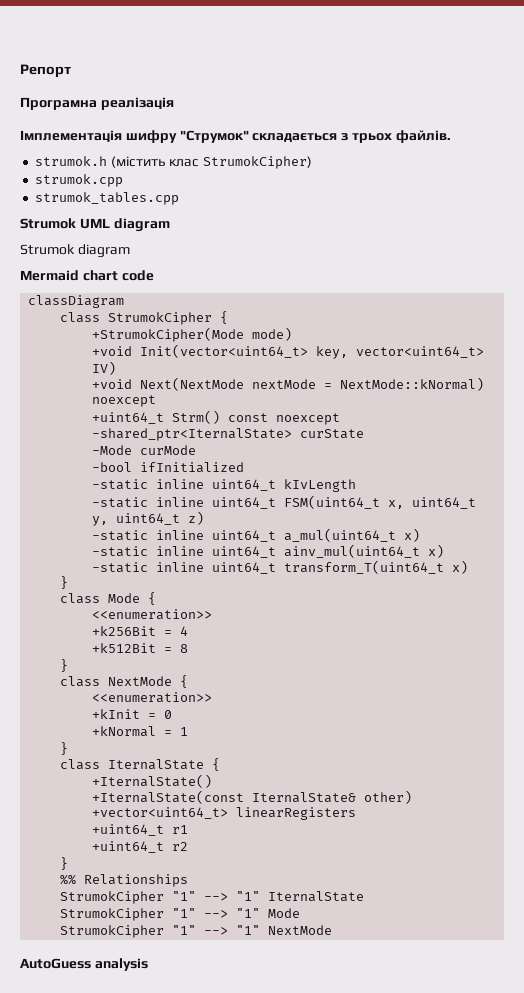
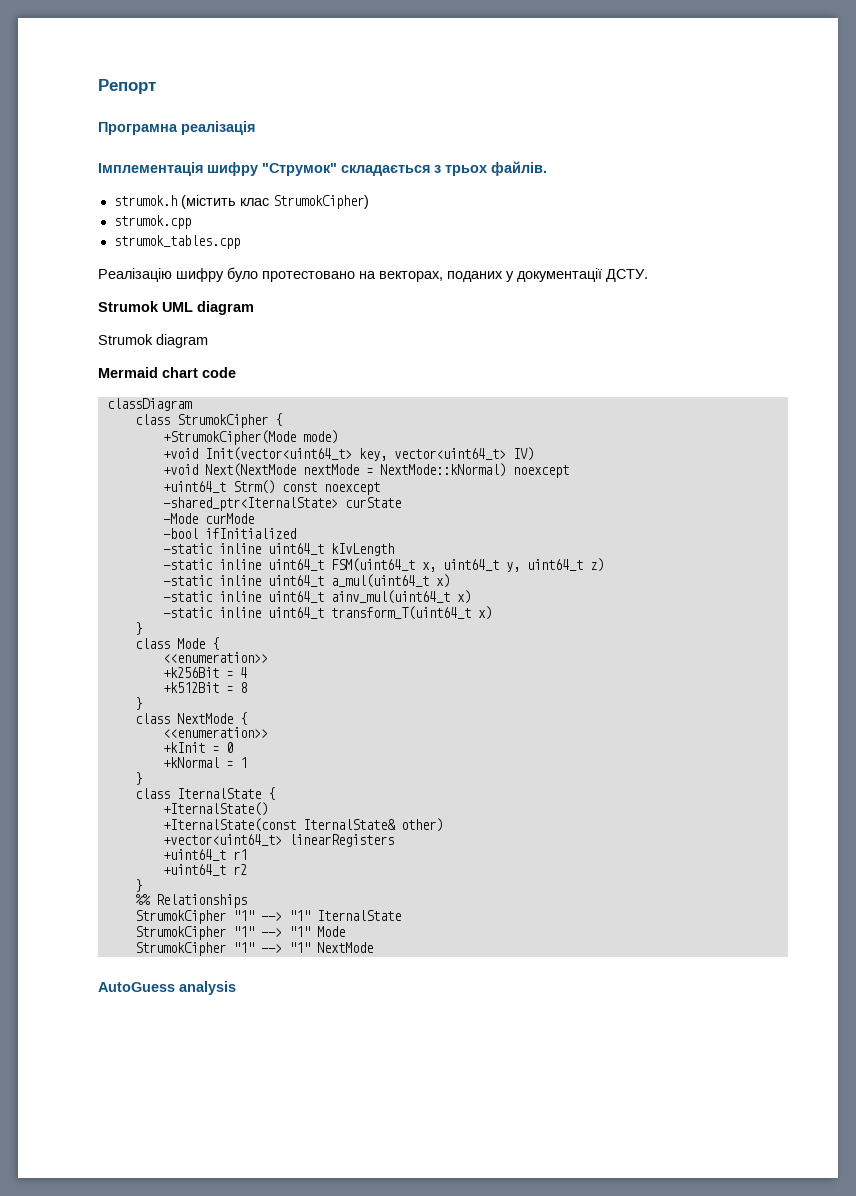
+ Реалізацію шифру було протестовано на векторах, поданих у документації ДСТУ.

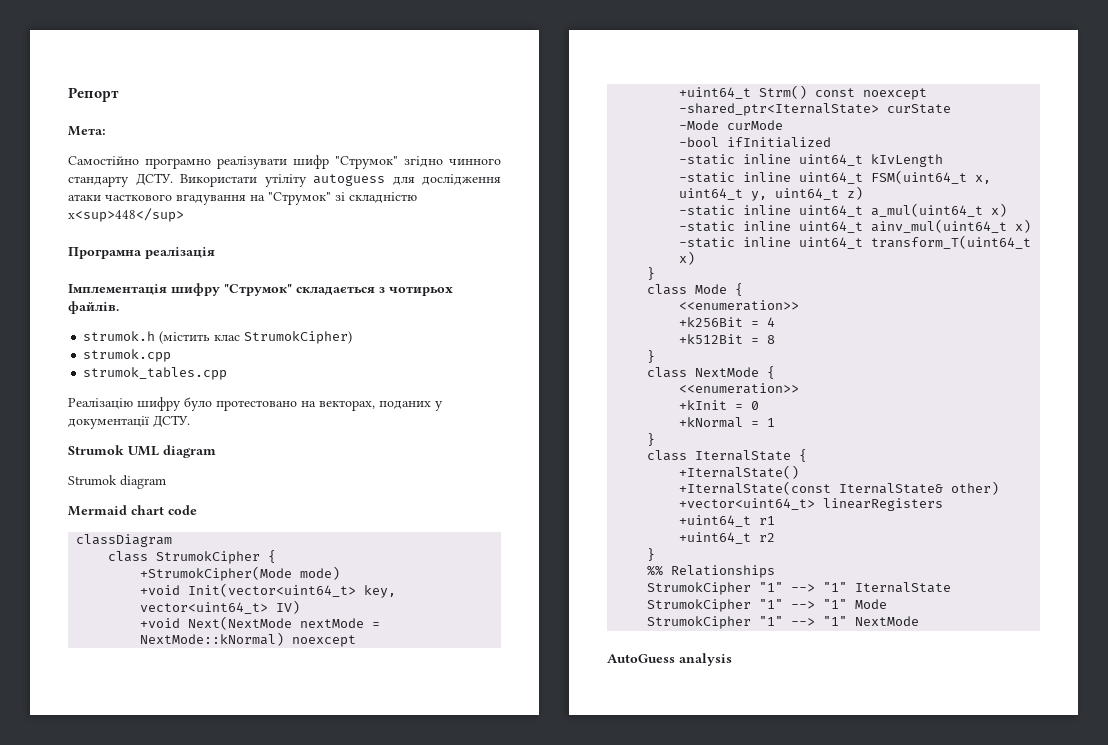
+ Мета:
+ Самостійно програмно реалізувати шифр "Струмок" згідно чинного стандарту ДСТУ. Використати утіліту autoguess для дослідження атаки часткового вгадування на "Струмок" зі складністю x<sup>448</sup>
- Імплементація шифру "Струмок" складається з трьох файлів.
+ Імплементація шифру "Струмок" складається з чотирьох файлів.

